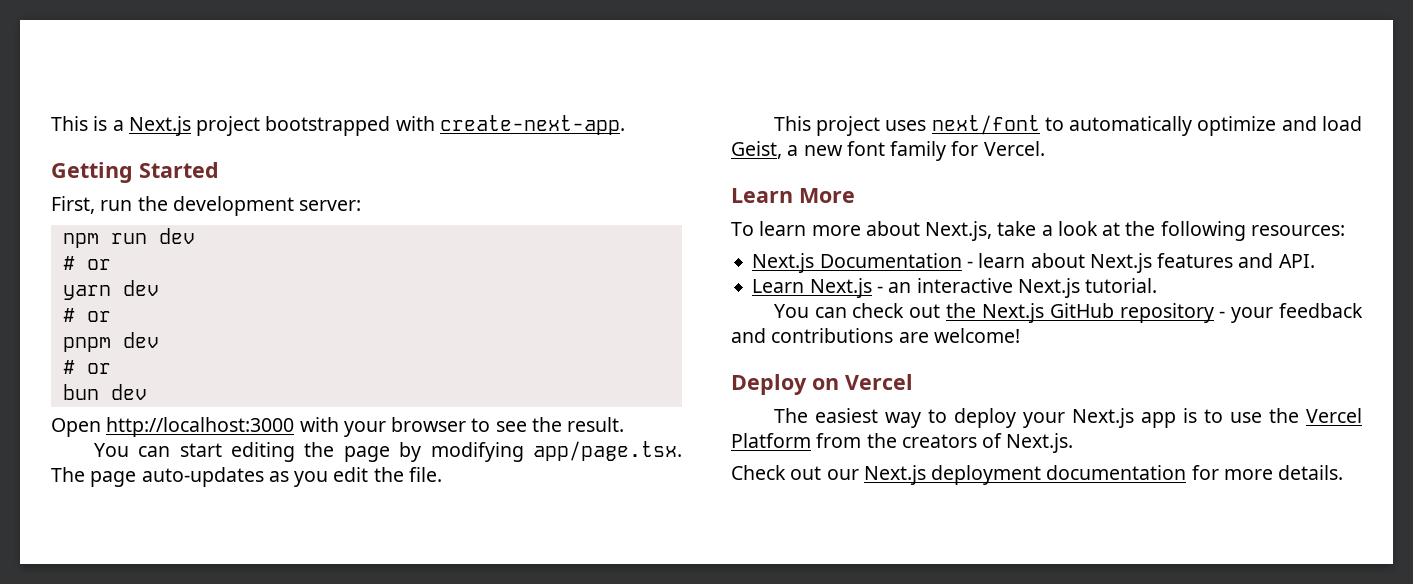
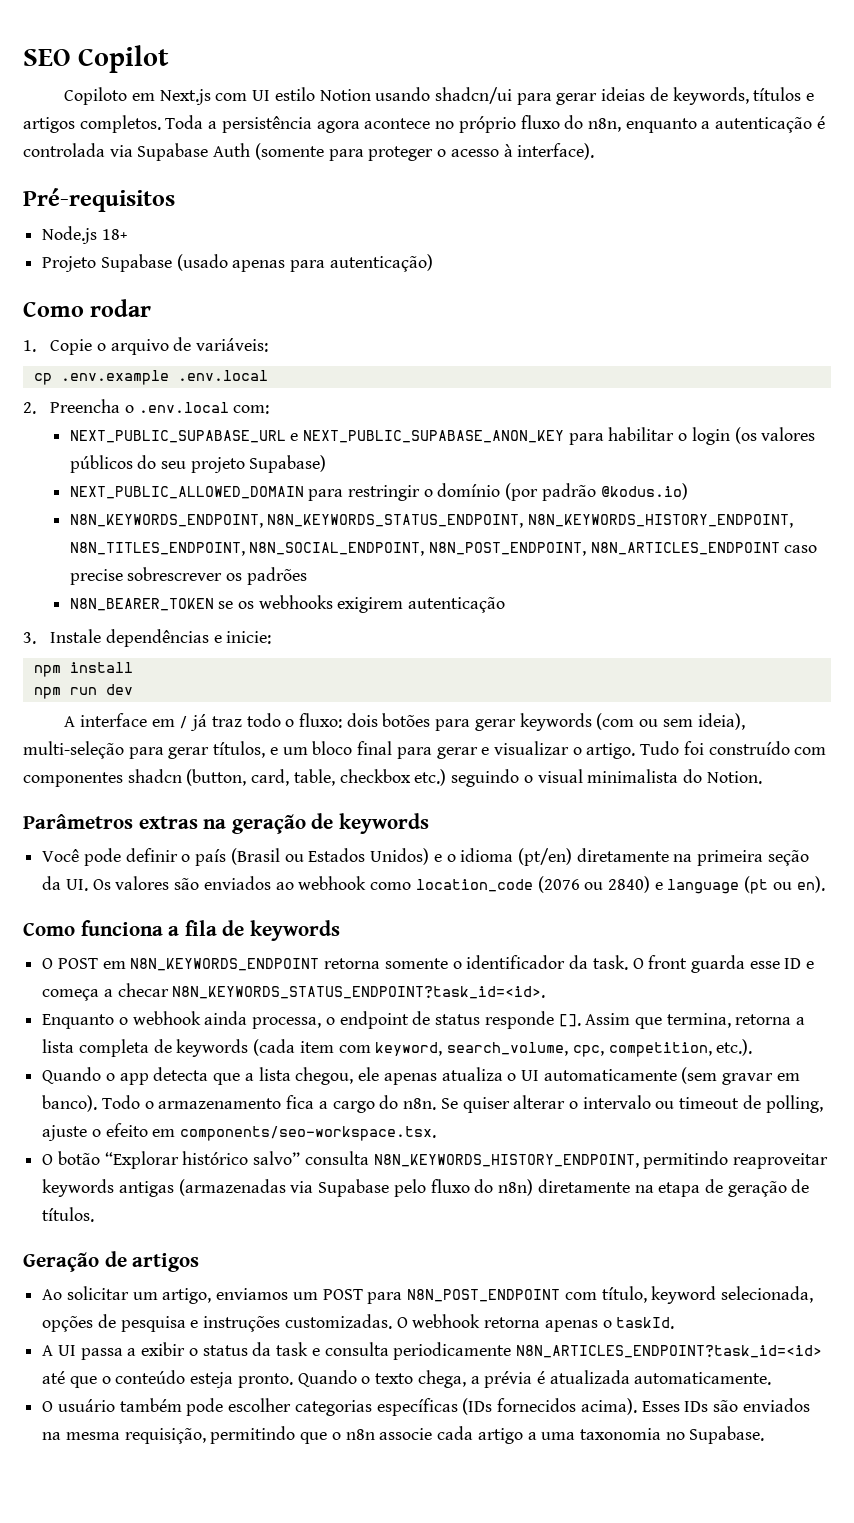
- This is a Next.js project bootstrapped with create-next-app.
- Getting Started
- First, run the development server:
+ SEO Copilot
+ Copiloto em Next.js com UI estilo Notion usando shadcn/ui para gerar ideias de keywords, títulos e artigos completos. Toda a persistência agora acontece no próprio fluxo do n8n, enquanto a autenticação é controlada via Supabase Auth (somente para proteger o acesso à interface).
+ Pré-requisitos
+ Node.js 18+
+ Projeto Supabase (usado apenas para autenticação)
+ Como rodar
+ 1. Copie o arquivo de variáveis:
+ cp .env.example .env.local
+ 2. Preencha o .env.local com:
+ NEXT_PUBLIC_SUPABASE_URL e NEXT_PUBLIC_SUPABASE_ANON_KEY para habilitar o login (os valores públicos do seu projeto Supabase)
+ NEXT_PUBLIC_ALLOWED_DOMAIN para restringir o domínio (por padrão @kodus.io)
+ N8N_KEYWORDS_ENDPOINT, N8N_KEYWORDS_STATUS_ENDPOINT, N8N_KEYWORDS_HISTORY_ENDPOINT, N8N_TITLES_ENDPOINT, N8N_SOCIAL_ENDPOINT, N8N_POST_ENDPOINT, N8N_ARTICLES_ENDPOINT caso precise sobrescrever os padrões
+ N8N_BEARER_TOKEN se os webhooks exigirem autenticação
+ 3. Instale dependências e inicie:
+ npm install
  npm run dev
- # or
- yarn dev
- # or
- pnpm dev
- # or
- bun dev
- Open http://localhost:3000 with your browser to see the result.
- You can start editing the page by modifying app/page.tsx. The page auto-updates as you edit the file.
- This project uses next/font to automatically optimize and load Geist, a new font family for Vercel.
- Learn More
- To learn more about Next.js, take a look at the following resources:
- Next.js Documentation - learn about Next.js features and API.
- Learn Next.js - an interactive Next.js tutorial.
- You can check out the Next.js GitHub repository - your feedback and contributions are welcome!
- Deploy on Vercel
- The easiest way to deploy your Next.js app is to use the Vercel Platform from the creators of Next.js.
- Check out our Next.js deployment documentation for more details.
+ A interface em / já traz todo o fluxo: dois botões para gerar keywords (com ou sem ideia), multi-seleção para gerar títulos, e um bloco final para gerar e visualizar o artigo. Tudo foi construído com componentes shadcn (button, card, table, checkbox etc.) seguindo o visual minimalista do Notion.
+ Parâmetros extras na geração de keywords
+ Você pode definir o país (Brasil ou Estados Unidos) e o idioma (pt/en) diretamente na primeira seção da UI. Os valores são enviados ao webhook como location_code (2076 ou 2840) e language (pt ou en).
+ Como funciona a fila de keywords
+ O POST em N8N_KEYWORDS_ENDPOINT retorna somente o identificador da task. O front guarda esse ID e começa a checar N8N_KEYWORDS_STATUS_ENDPOINT?task_id=<id>.
+ Enquanto o webhook ainda processa, o endpoint de status responde []. Assim que termina, retorna a lista completa de keywords (cada item com keyword, search_volume, cpc, competition, etc.).
+ Quando o app detecta que a lista chegou, ele apenas atualiza o UI automaticamente (sem gravar em banco). Todo o armazenamento fica a cargo do n8n. Se quiser alterar o intervalo ou timeout de polling, ajuste o efeito em components/seo-workspace.tsx.
+ O botão “Explorar histórico salvo” consulta N8N_KEYWORDS_HISTORY_ENDPOINT, permitindo reaproveitar keywords antigas (armazenadas via Supabase pelo fluxo do n8n) diretamente na etapa de geração de títulos.
+ Geração de artigos
+ Ao solicitar um artigo, enviamos um POST para N8N_POST_ENDPOINT com título, keyword selecionada, opções de pesquisa e instruções customizadas. O webhook retorna apenas o taskId.
+ A UI passa a exibir o status da task e consulta periodicamente N8N_ARTICLES_ENDPOINT?task_id=<id> até que o conteúdo esteja pronto. Quando o texto chega, a prévia é atualizada automaticamente.
+ O usuário também pode escolher categorias específicas (IDs fornecidos acima). Esses IDs são enviados na mesma requisição, permitindo que o n8n associe cada artigo a uma taxonomia no Supabase.

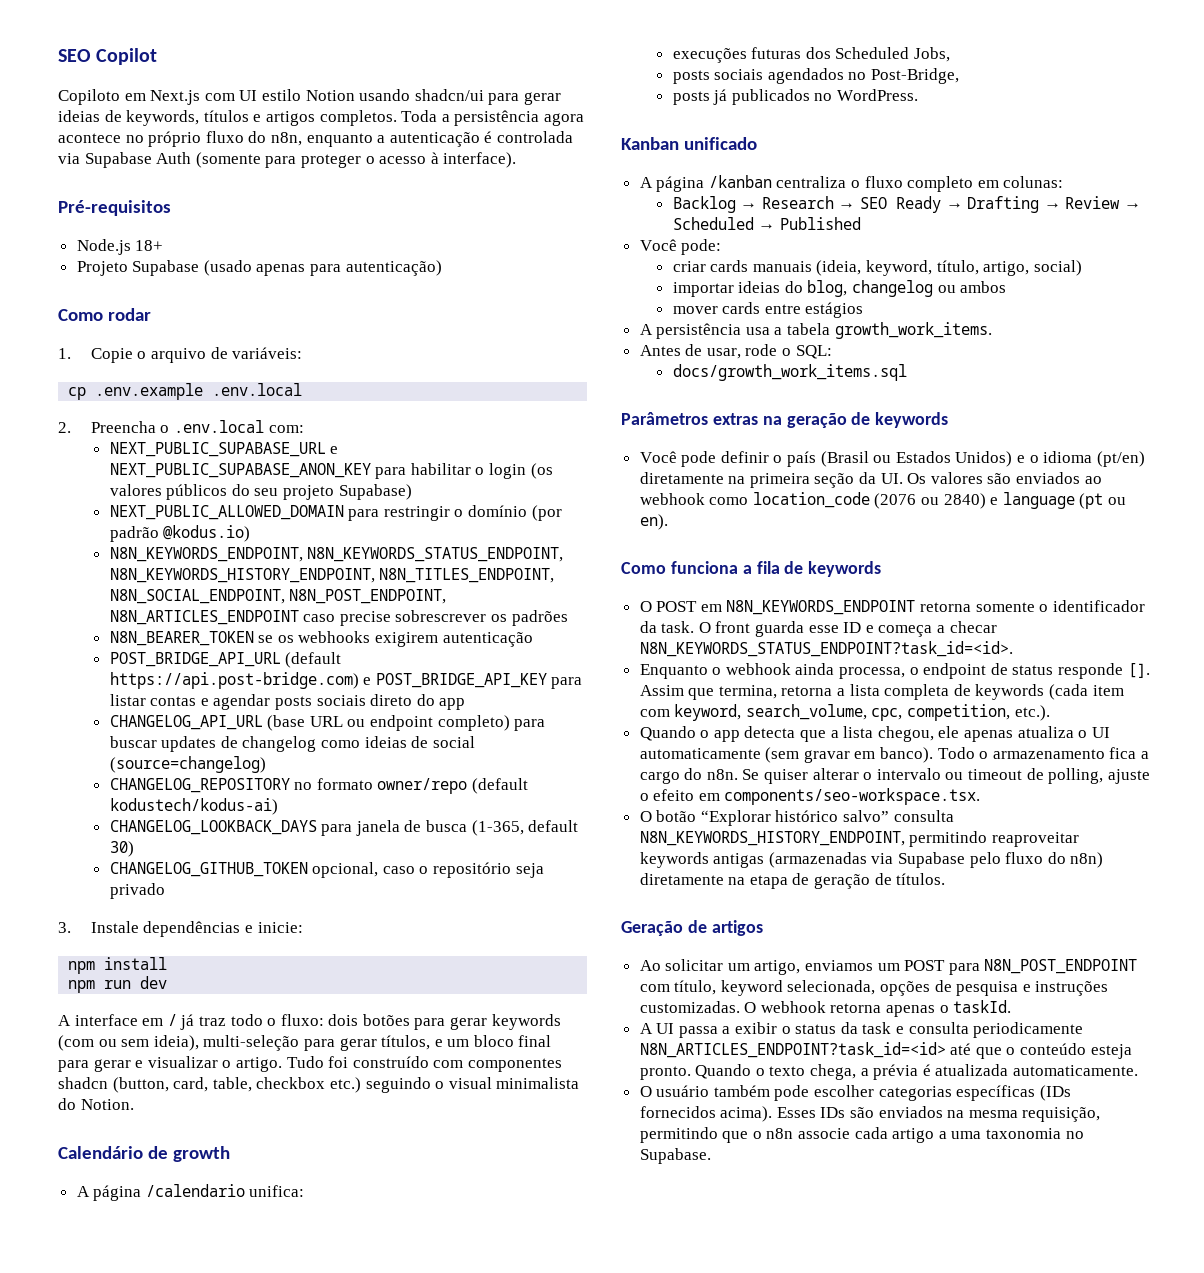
+ POST_BRIDGE_API_URL (default https://api.post-bridge.com) e POST_BRIDGE_API_KEY para listar contas e agendar posts sociais direto do app
+ CHANGELOG_API_URL (base URL ou endpoint completo) para buscar updates de changelog como ideias de social (source=changelog)
+ CHANGELOG_REPOSITORY no formato owner/repo (default kodustech/kodus-ai)
+ CHANGELOG_LOOKBACK_DAYS para janela de busca (1-365, default 30)
+ CHANGELOG_GITHUB_TOKEN opcional, caso o repositório seja privado
+ Calendário de growth
+ A página /calendario unifica:
+ execuções futuras dos Scheduled Jobs,
+ posts sociais agendados no Post-Bridge,
+ posts já publicados no WordPress.
+ Kanban unificado
+ A página /kanban centraliza o fluxo completo em colunas:
+ Backlog → Research → SEO Ready → Drafting → Review → Scheduled → Published
+ Você pode:
+ criar cards manuais (ideia, keyword, título, artigo, social)
+ importar ideias do blog, changelog ou ambos
+ mover cards entre estágios
+ A persistência usa a tabela growth_work_items.
+ Antes de usar, rode o SQL:
+ docs/growth_work_items.sql

